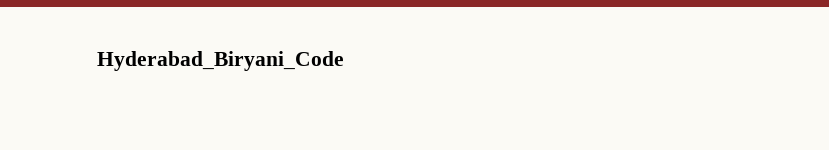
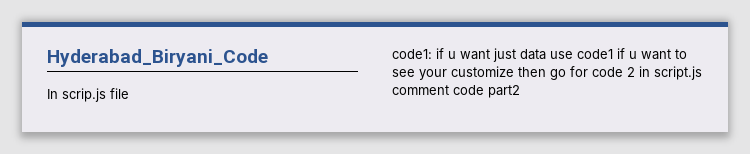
+ In scrip.js file
+ code1: if u want just data use code1 if u want to see your customize then go for code 2 in script.js comment code part2

